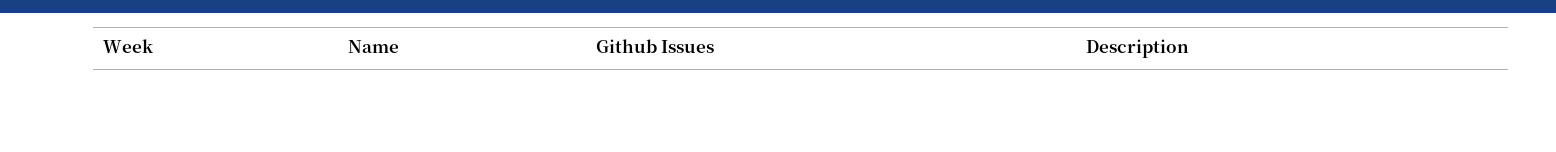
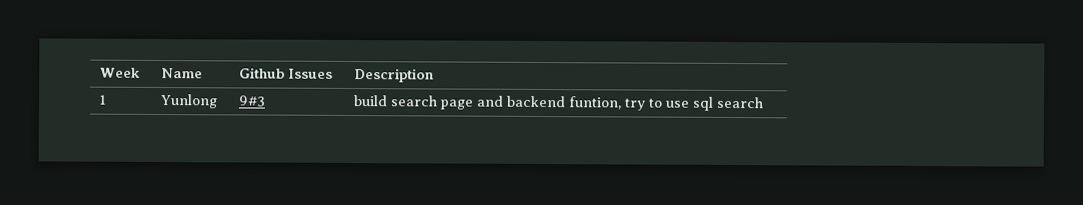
+ 1 | Yunlong | 9#3 | build search page and backend funtion, try to use sql search

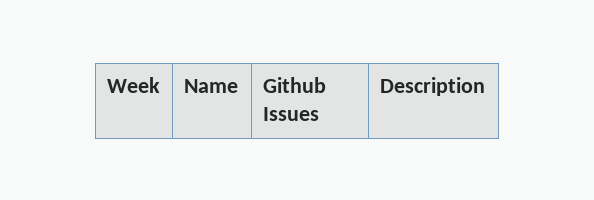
- 1 | Yunlong | 9#3 | build search page and backend funtion, try to use sql search

